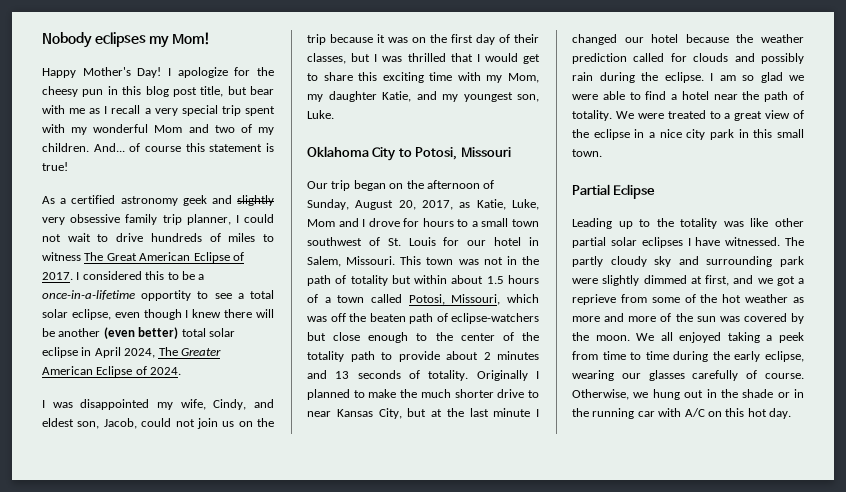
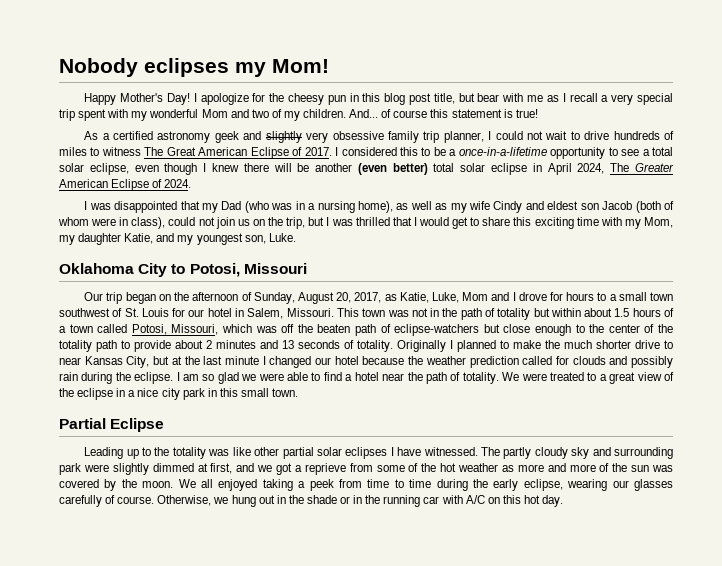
- I considered this to be a once-in-a-lifetime opportity to see a total solar eclipse, even though I knew there will be another (even better) total solar eclipse in April 2024, The Greater American Eclipse of 2024.
+ I considered this to be a once-in-a-lifetime opportunity to see a total solar eclipse, even though I knew there will be another (even better) total solar eclipse in April 2024, The Greater American Eclipse of 2024.
- I was disappointed my wife, Cindy, and eldest son, Jacob, could not join us on the trip because it was on the first day of their classes, but I was thrilled that I would get to share this exciting time with my Mom, my daughter Katie, and my youngest son, Luke.
+ I was disappointed that my Dad (who was in a nursing home), as well as my wife Cindy and eldest son Jacob (both of whom were in class), could not join us on the trip, but I was thrilled that I would get to share this exciting time with my Mom, my daughter Katie, and my youngest son, Luke.

